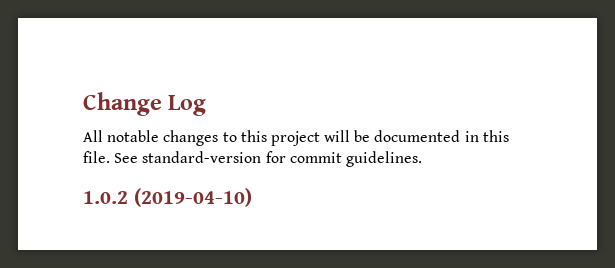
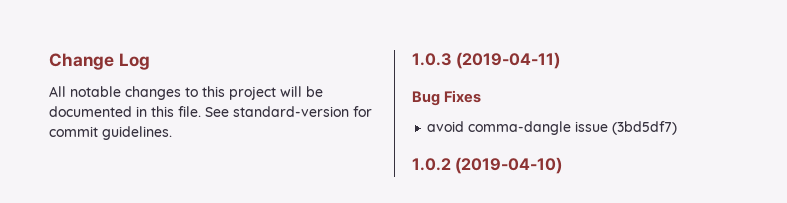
+ 1.0.3 (2019-04-11)
+ Bug Fixes
+ avoid comma-dangle issue (3bd5df7)

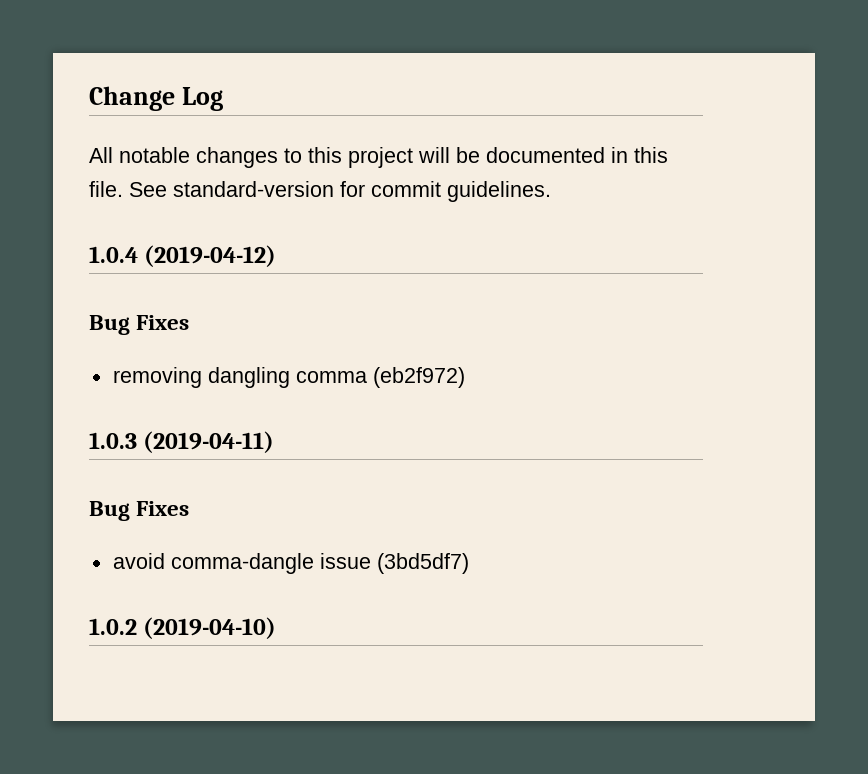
+ 1.0.4 (2019-04-12)
+ Bug Fixes
+ removing dangling comma (eb2f972)

